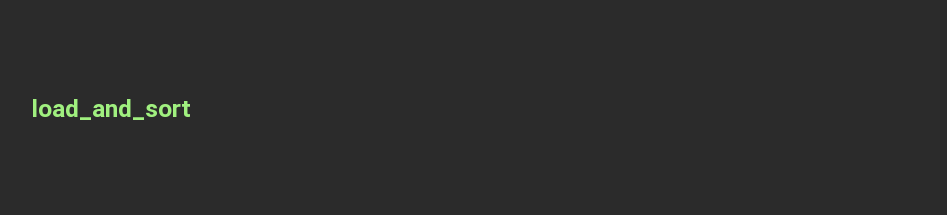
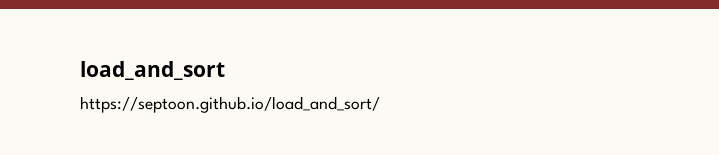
+ https://septoon.github.io/load_and_sort/

